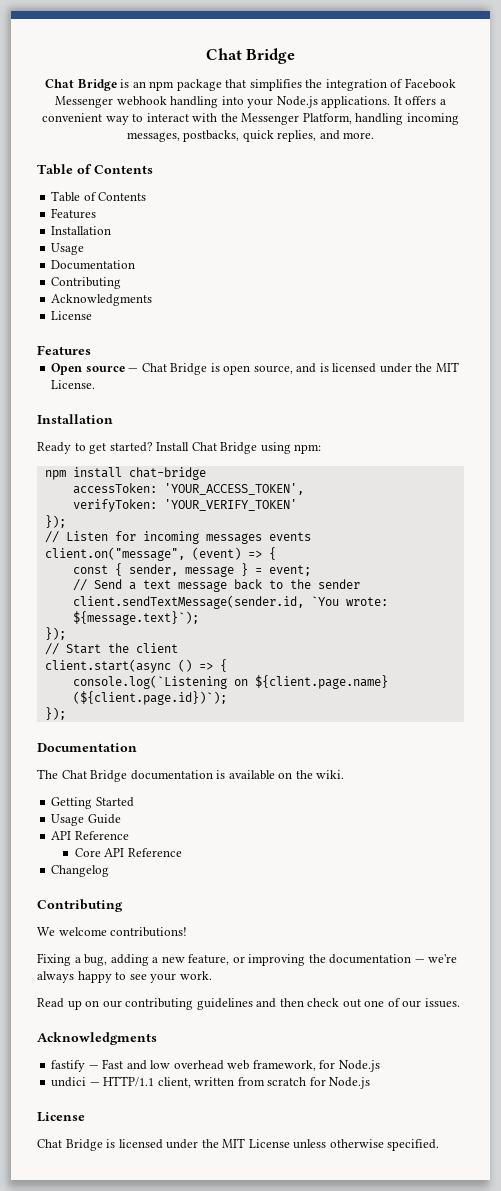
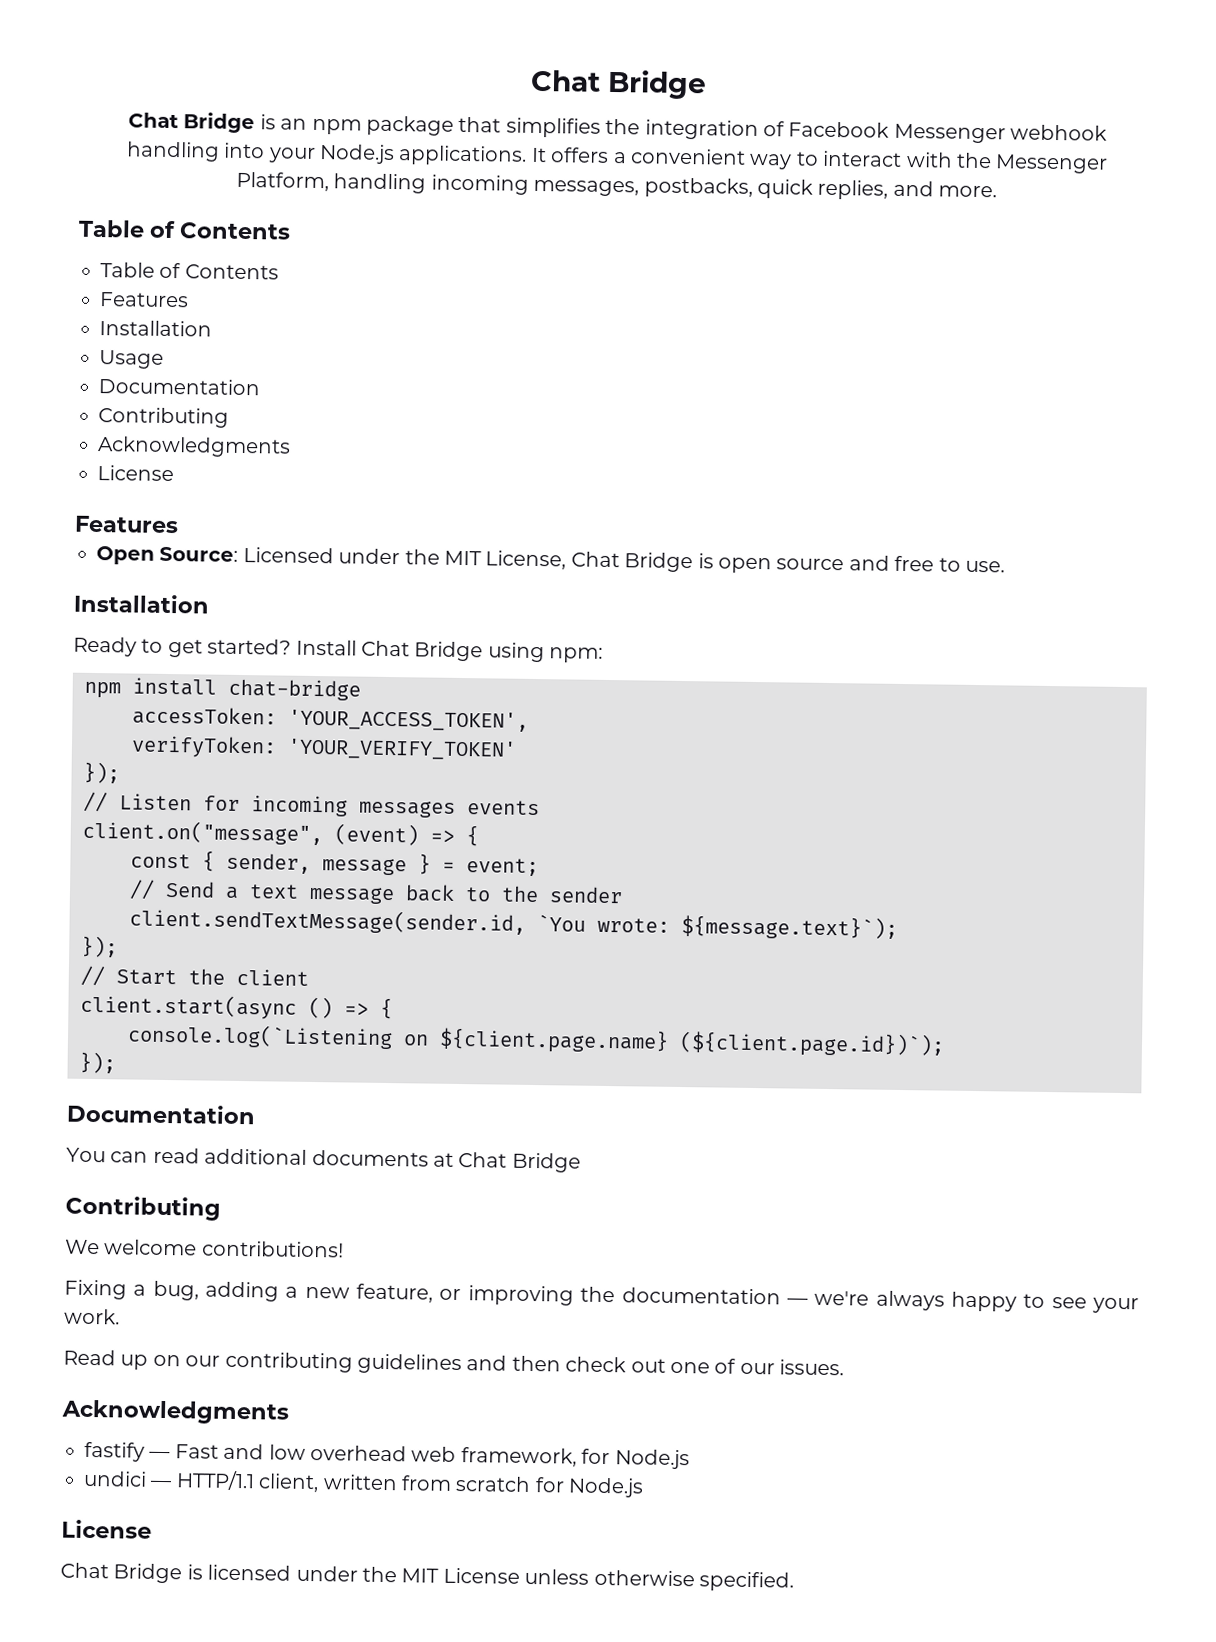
- Open source — Chat Bridge is open source, and is licensed under the MIT License.
+ Open Source: Licensed under the MIT License, Chat Bridge is open source and free to use.
- The Chat Bridge documentation is available on the wiki.
- Getting Started
- Usage Guide
- API Reference
- Core API Reference
- Changelog
+ You can read additional documents at Chat Bridge

